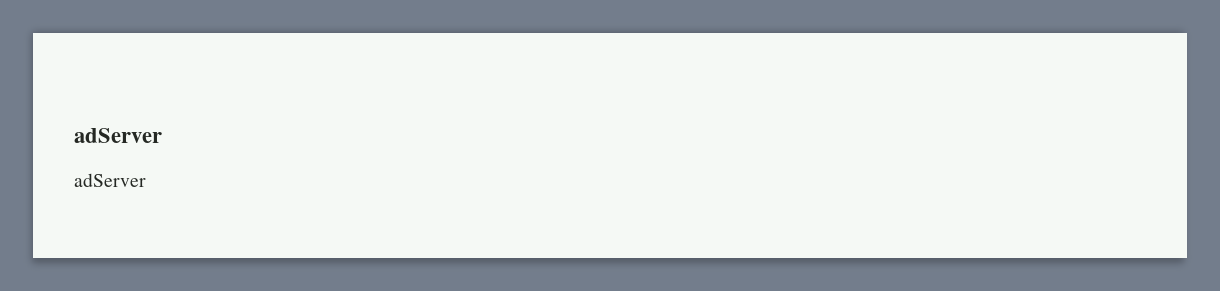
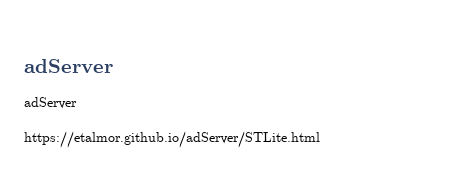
+ https://etalmor.github.io/adServer/STLite.html

